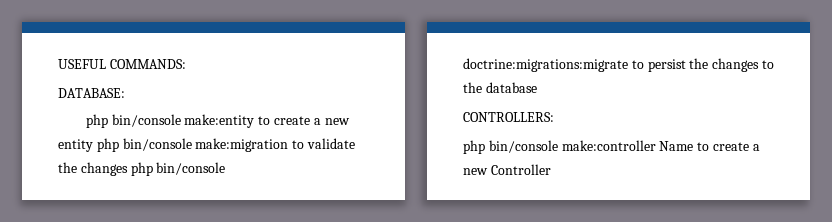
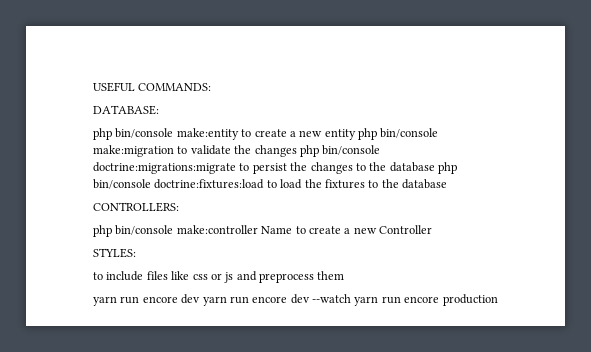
- php bin/console make:entity to create a new entity php bin/console make:migration to validate the changes php bin/console doctrine:migrations:migrate to persist the changes to the database
+ php bin/console make:entity to create a new entity php bin/console make:migration to validate the changes php bin/console doctrine:migrations:migrate to persist the changes to the database php bin/console doctrine:fixtures:load to load the fixtures to the database
+ STYLES:
+ to include files like css or js and preprocess them
+ yarn run encore dev yarn run encore dev --watch yarn run encore production

